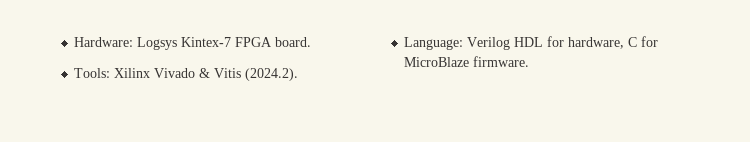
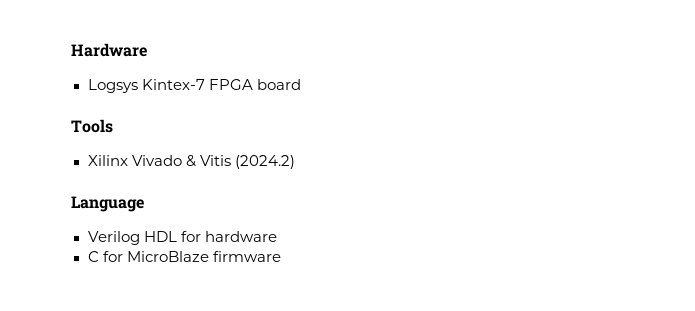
- Hardware: Logsys Kintex-7 FPGA board.
- Tools: Xilinx Vivado & Vitis (2024.2).
- Language: Verilog HDL for hardware, C for MicroBlaze firmware.
+ Hardware
+ Logsys Kintex-7 FPGA board
+ Tools
+ Xilinx Vivado & Vitis (2024.2)
+ Language
+ Verilog HDL for hardware
+ C for MicroBlaze firmware

